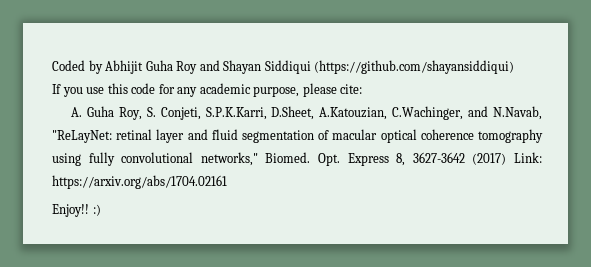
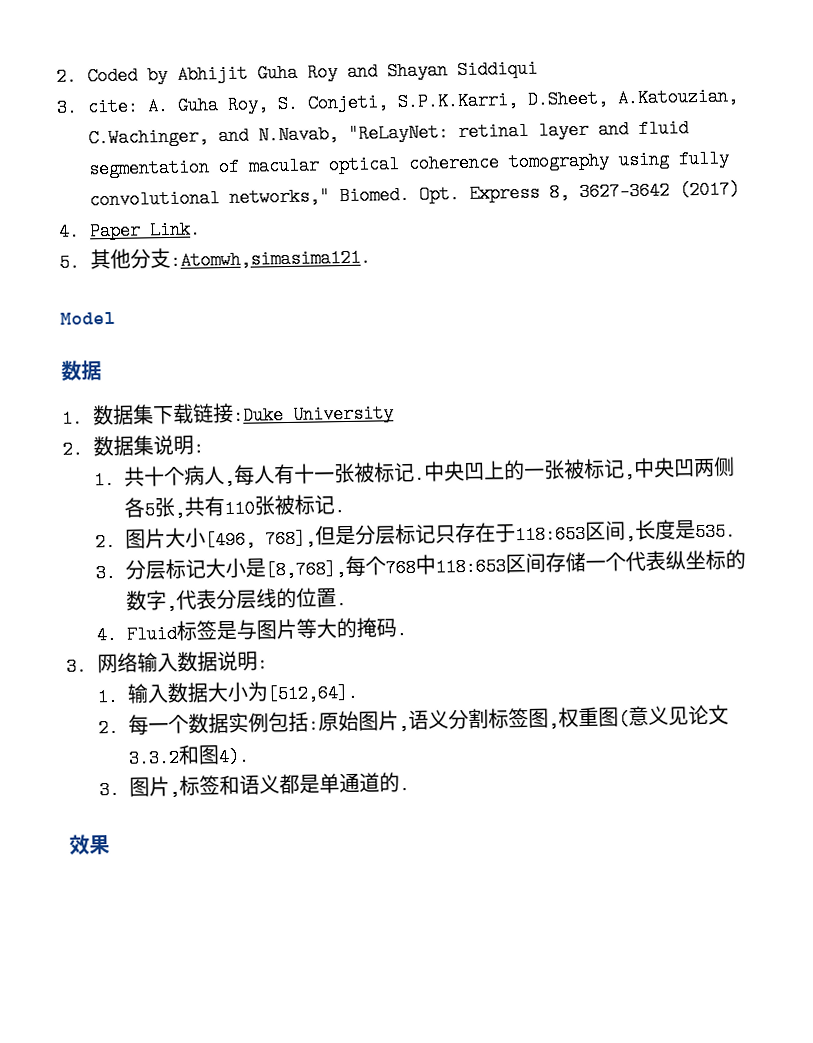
- Coded by Abhijit Guha Roy and Shayan Siddiqui (https://github.com/shayansiddiqui)
- If you use this code for any academic purpose, please cite:
- A. Guha Roy, S. Conjeti, S.P.K.Karri, D.Sheet, A.Katouzian, C.Wachinger, and N.Navab, "ReLayNet: retinal layer and fluid segmentation of macular optical coherence tomography using fully convolutional networks," Biomed.
+ 2. Coded by Abhijit Guha Roy and Shayan Siddiqui
+ 3. cite: A. Guha Roy, S. Conjeti, S.P.K.Karri, D.Sheet, A.Katouzian, C.Wachinger, and N.Navab, "ReLayNet: retinal layer and fluid segmentation of macular optical coherence tomography using fully convolutional networks," Biomed.
- Opt. Express 8, 3627-3642 (2017) Link: https://arxiv.org/abs/1704.02161
- Enjoy!! :)
+ Opt. Express 8, 3627-3642 (2017)
+ 4. Paper Link.
+ 5.其他分支:Atomwh,simasima121.
+ Model
+ 数据
+ 1.数据集下载链接:Duke University
+ 2.数据集说明:
+ 1.共十个病人,每人有十一张被标记.中央凹上的一张被标记,中央凹两侧各5张,共有110张被标记.
+ 2.图片大小[496, 768],但是分层标记只存在于118:653区间,长度是535.
+ 3.分层标记大小是[8,768],每个768中118:653区间存储一个代表纵坐标的数字,代表分层线的位置.
+ 4. Fluid标签是与图片等大的掩码.
+ 3.网络输入数据说明:
+ 1.输入数据大小为[512,64].
+ 2.每一个数据实例包括:原始图片,语义分割标签图,权重图(意义见论文3.3.2和图4).
+ 3.图片,标签和语义都是单通道的.
+ 效果

